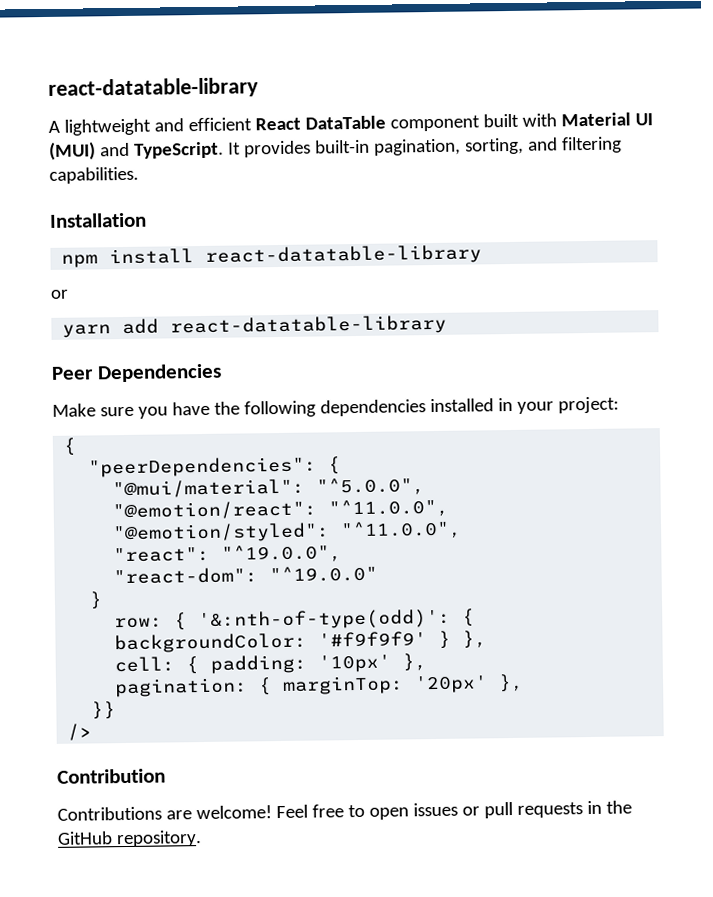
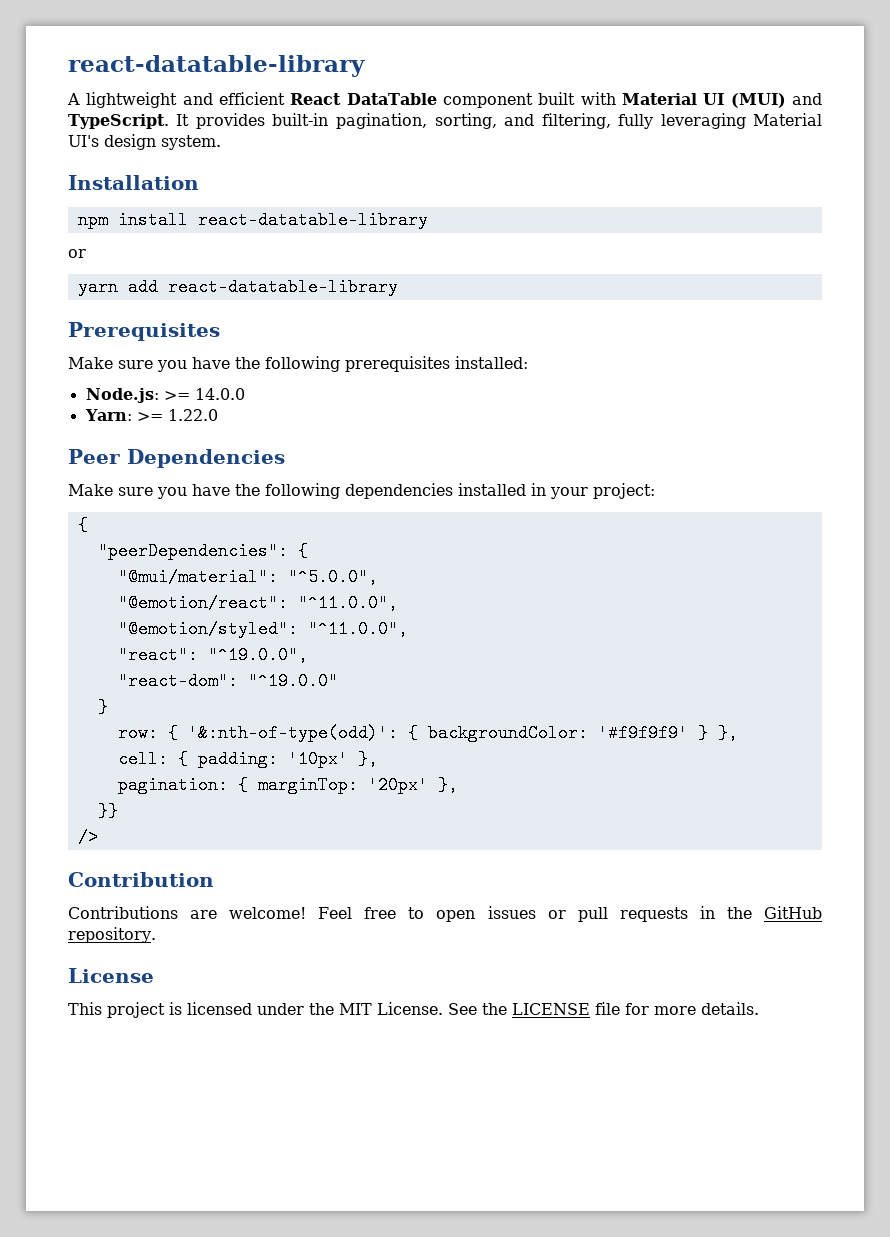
- It provides built-in pagination, sorting, and filtering capabilities.
+ It provides built-in pagination, sorting, and filtering, fully leveraging Material UI's design system.
+ Prerequisites
+ Make sure you have the following prerequisites installed:
+ Node.js: >= 14.0.0
+ Yarn: >= 1.22.0
+ License
+ This project is licensed under the MIT License. See the LICENSE file for more details.

